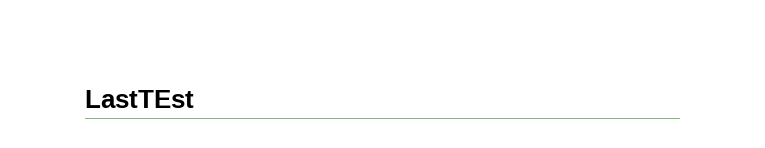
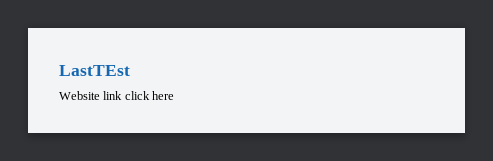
+ Website link click here

